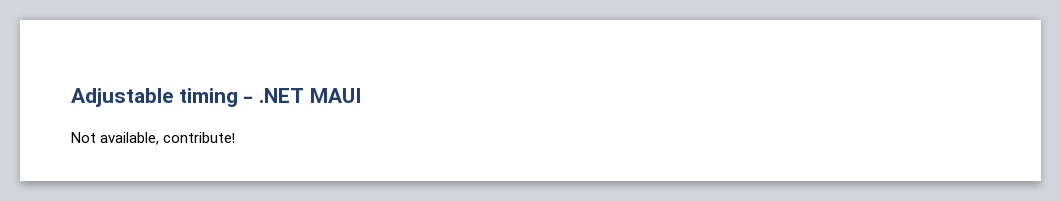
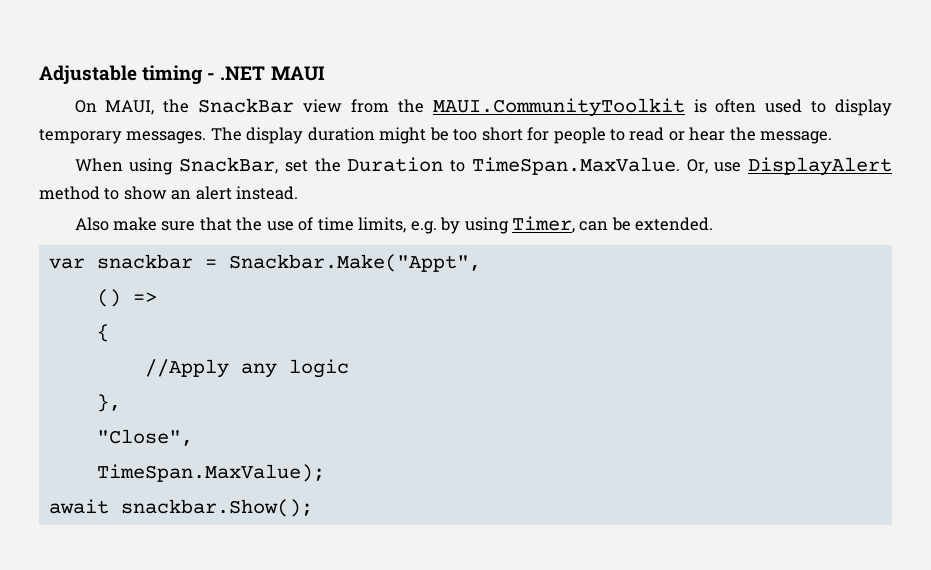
- Not available, contribute!
+ On MAUI, the SnackBar view from the MAUI.CommunityToolkit is often used to display temporary messages. The display duration might be too short for people to read or hear the message.
+ When using SnackBar, set the Duration to TimeSpan.MaxValue. Or, use DisplayAlert method to show an alert instead.
+ Also make sure that the use of time limits, e.g. by using Timer, can be extended.
+ var snackbar = Snackbar.Make("Appt",
+ () =>
+ {
+ //Apply any logic
+ },
+ "Close",
+ TimeSpan.MaxValue);
+ await snackbar.Show();

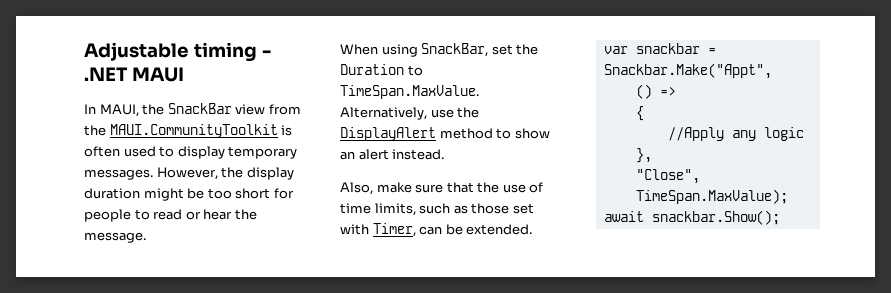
- On MAUI, the SnackBar view from the MAUI.CommunityToolkit is often used to display temporary messages.
+ In MAUI, the SnackBar view from the MAUI.CommunityToolkit is often used to display temporary messages.
- The display duration might be too short for people to read or hear the message.
+ However, the display duration might be too short for people to read or hear the message.
- When using SnackBar, set the Duration to TimeSpan.MaxValue. Or, use DisplayAlert method to show an alert instead.
+ When using SnackBar, set the Duration to TimeSpan.MaxValue. Alternatively, use the DisplayAlert method to show an alert instead.
- Also make sure that the use of time limits, e.g. by using Timer, can be extended.
+ Also, make sure that the use of time limits, such as those set with Timer, can be extended.

